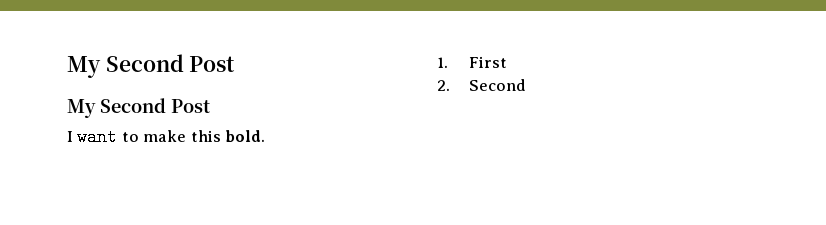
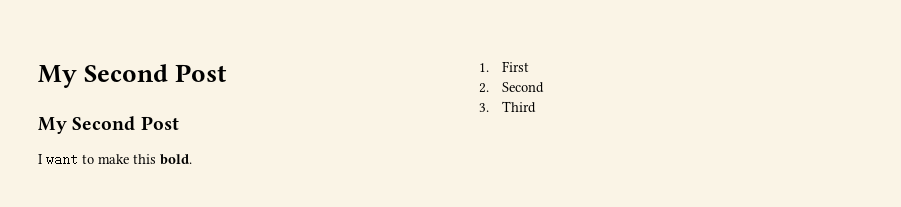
+ 3. Third

